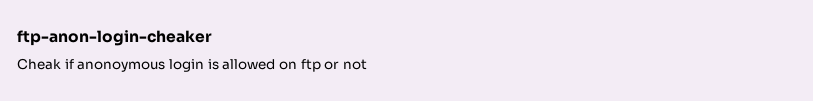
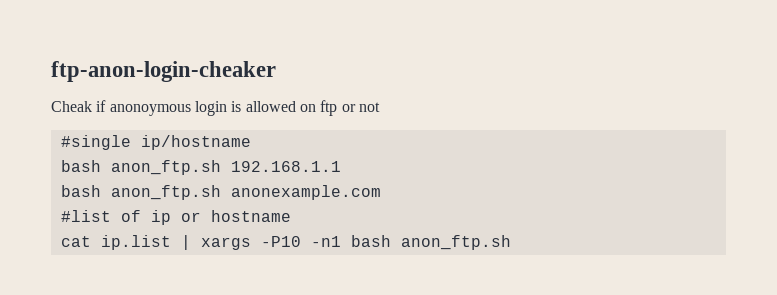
+ #single ip/hostname
+ bash anon_ftp.sh 192.168.1.1
+ bash anon_ftp.sh anonexample.com
+ #list of ip or hostname
+ cat ip.list | xargs -P10 -n1 bash anon_ftp.sh

